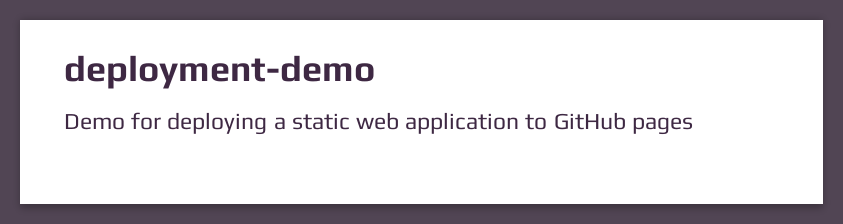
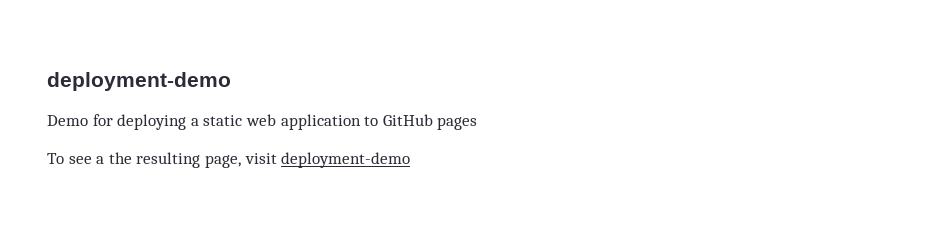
+ To see a the resulting page, visit deployment-demo

